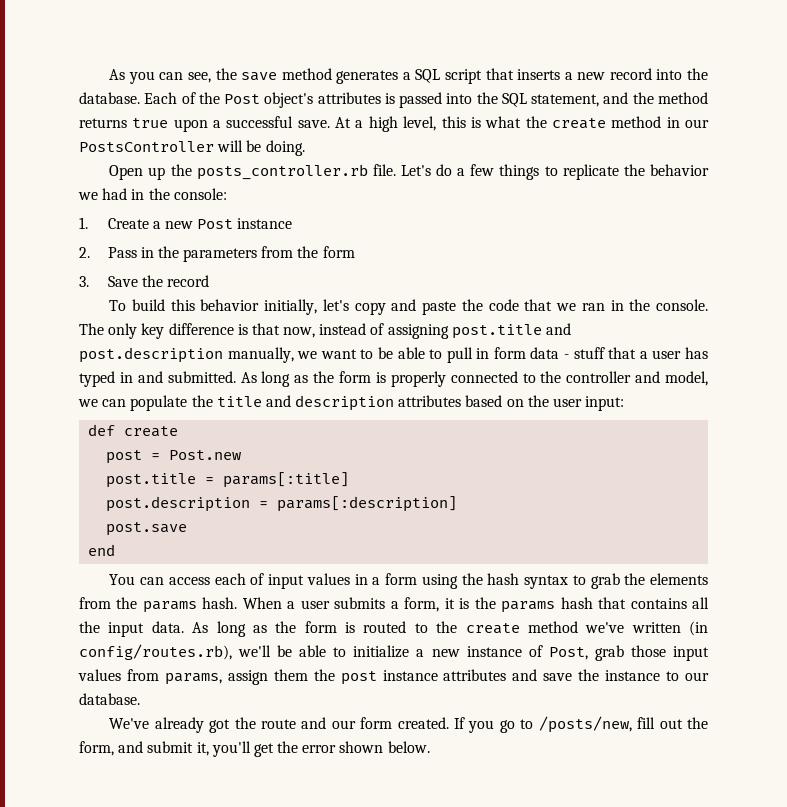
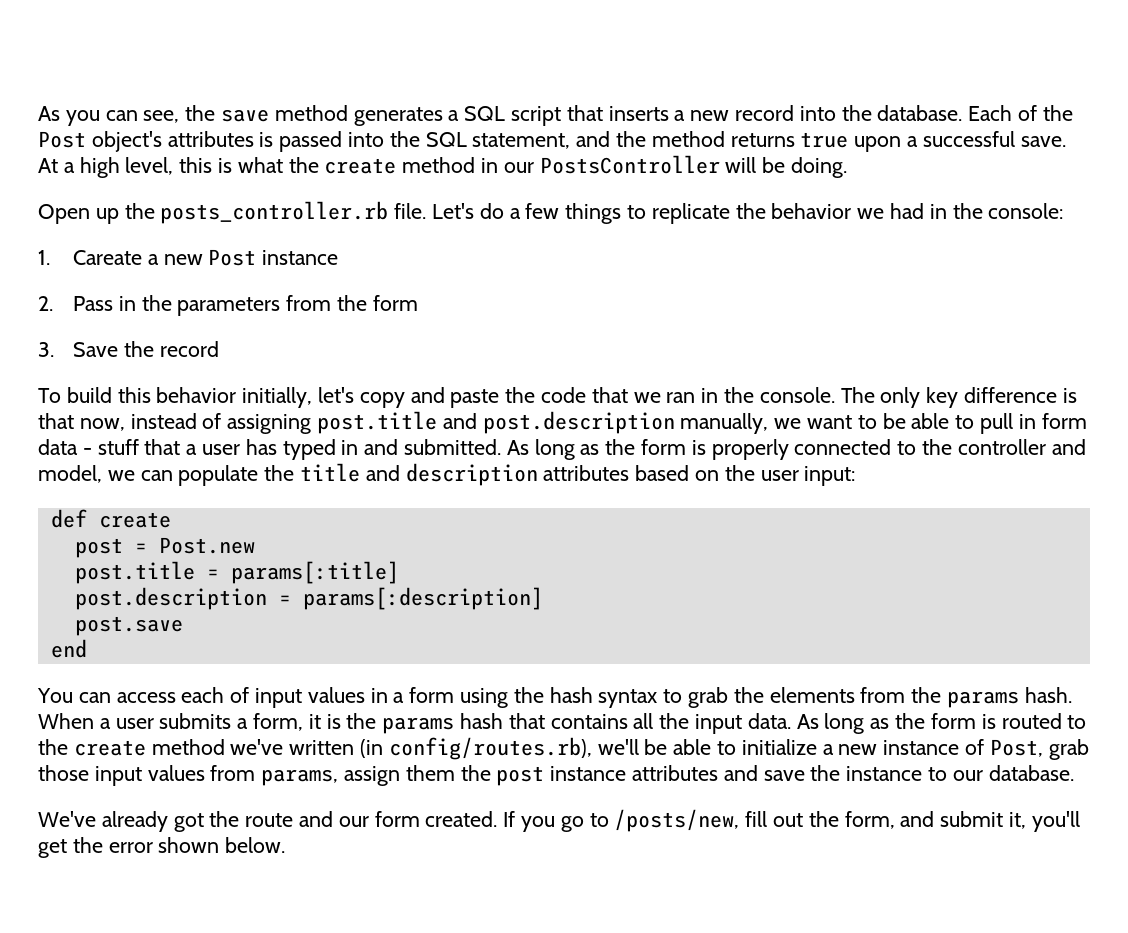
- 1. Create a new Post instance
+ 1. Careate a new Post instance

